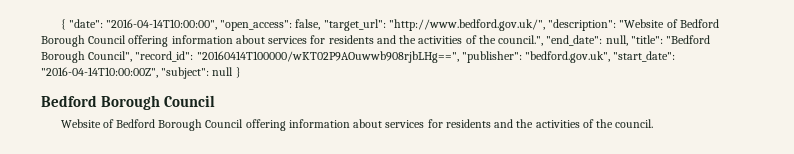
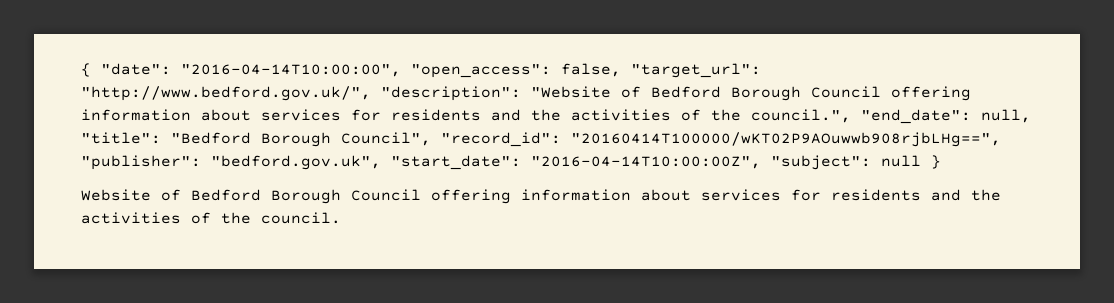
  { "date": "2016-04-14T10:00:00", "open_access": false, "target_url": "http://www.bedford.gov.uk/", "description": "Website of Bedford Borough Council offering information about services for residents and the activities of the council.", "end_date": null, "title": "Bedford Borough Council", "record_id": "20160414T100000/wKT02P9AOuwwb908rjbLHg==", "publisher": "bedford.gov.uk", "start_date": "2016-04-14T10:00:00Z", "subject": null }
- Bedford Borough Council

